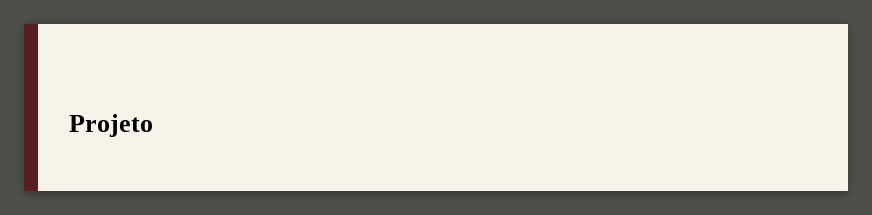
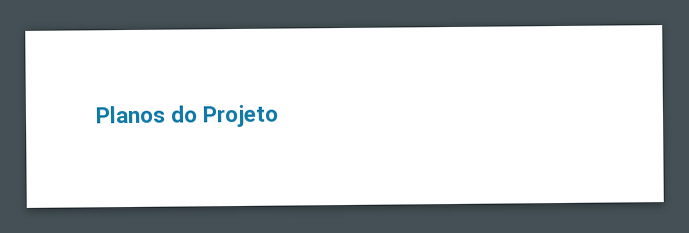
- Projeto
+ Planos do Projeto

